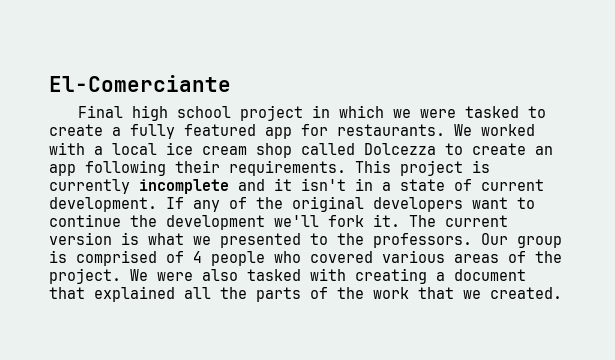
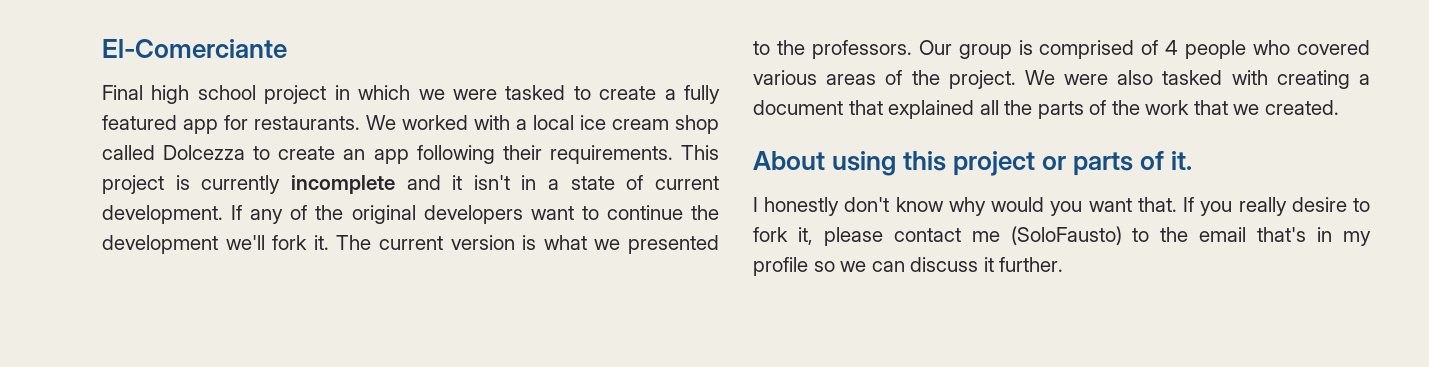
+ About using this project or parts of it.
+ I honestly don't know why would you want that. If you really desire to fork it, please contact me (SoloFausto) to the email that's in my profile so we can discuss it further.

